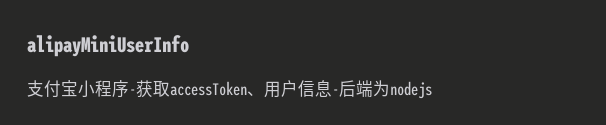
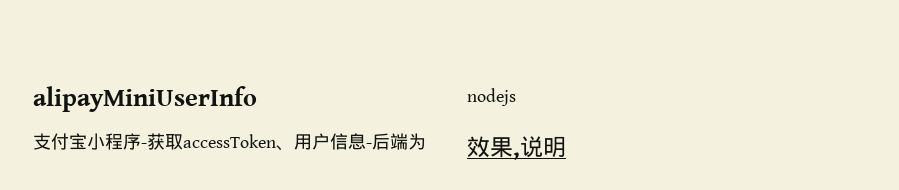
+ 效果,说明

